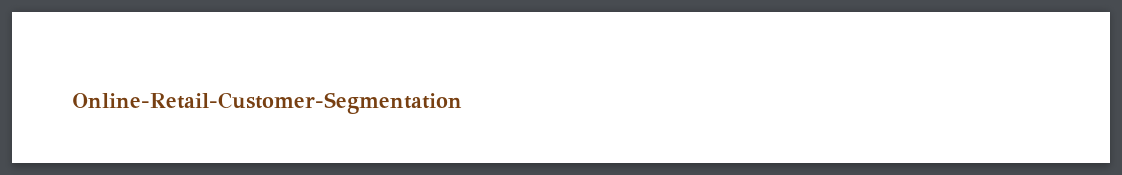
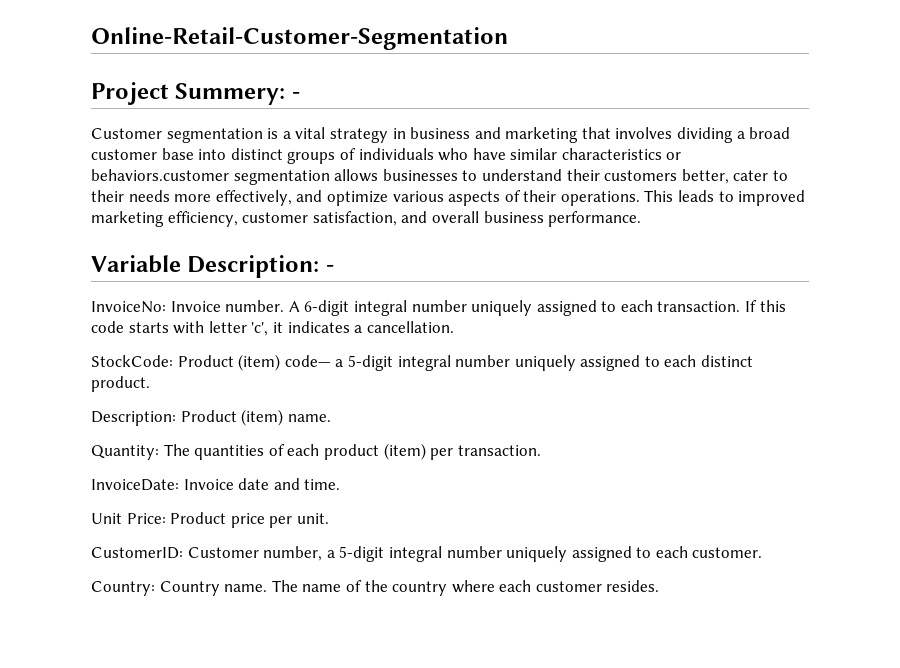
+ Project Summery: -
+ Customer segmentation is a vital strategy in business and marketing that involves dividing a broad customer base into distinct groups of individuals who have similar characteristics or behaviors.customer segmentation allows businesses to understand their customers better, cater to their needs more effectively, and optimize various aspects of their operations. This leads to improved marketing efficiency, customer satisfaction, and overall business performance.
+ Variable Description: -
+ InvoiceNo: Invoice number. A 6-digit integral number uniquely assigned to each transaction. If this code starts with letter 'c', it indicates a cancellation.
+ StockCode: Product (item) code— a 5-digit integral number uniquely assigned to each distinct product.
+ Description: Product (item) name.
+ Quantity: The quantities of each product (item) per transaction.
+ InvoiceDate: Invoice date and time.
+ Unit Price: Product price per unit.
+ CustomerID: Customer number, a 5-digit integral number uniquely assigned to each customer.
+ Country: Country name. The name of the country where each customer resides.

